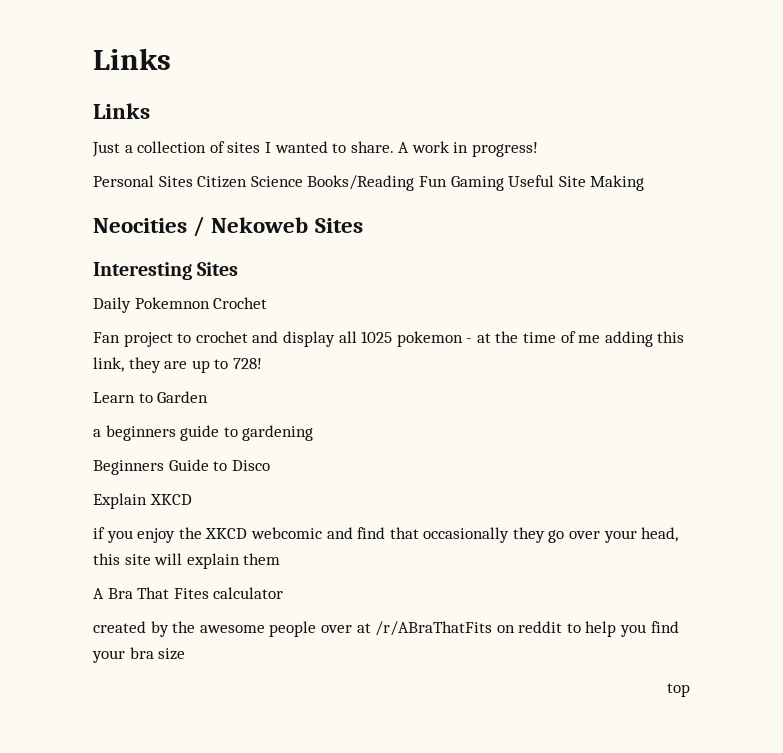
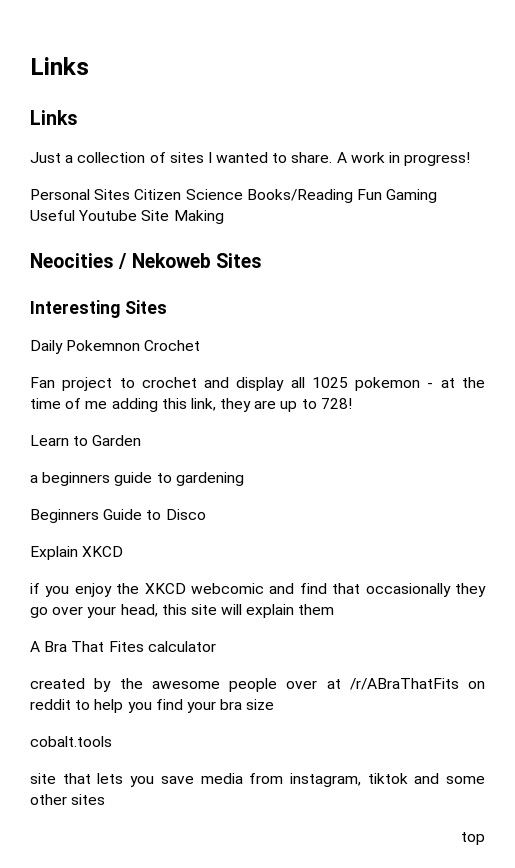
- Personal Sites Citizen Science Books/Reading Fun Gaming Useful Site Making
+ Personal Sites Citizen Science Books/Reading Fun Gaming Useful Youtube Site Making
+ cobalt.tools
+ site that lets you save media from instagram, tiktok and some other sites

